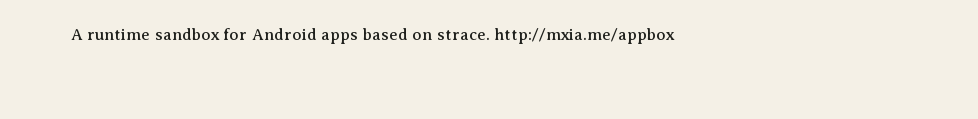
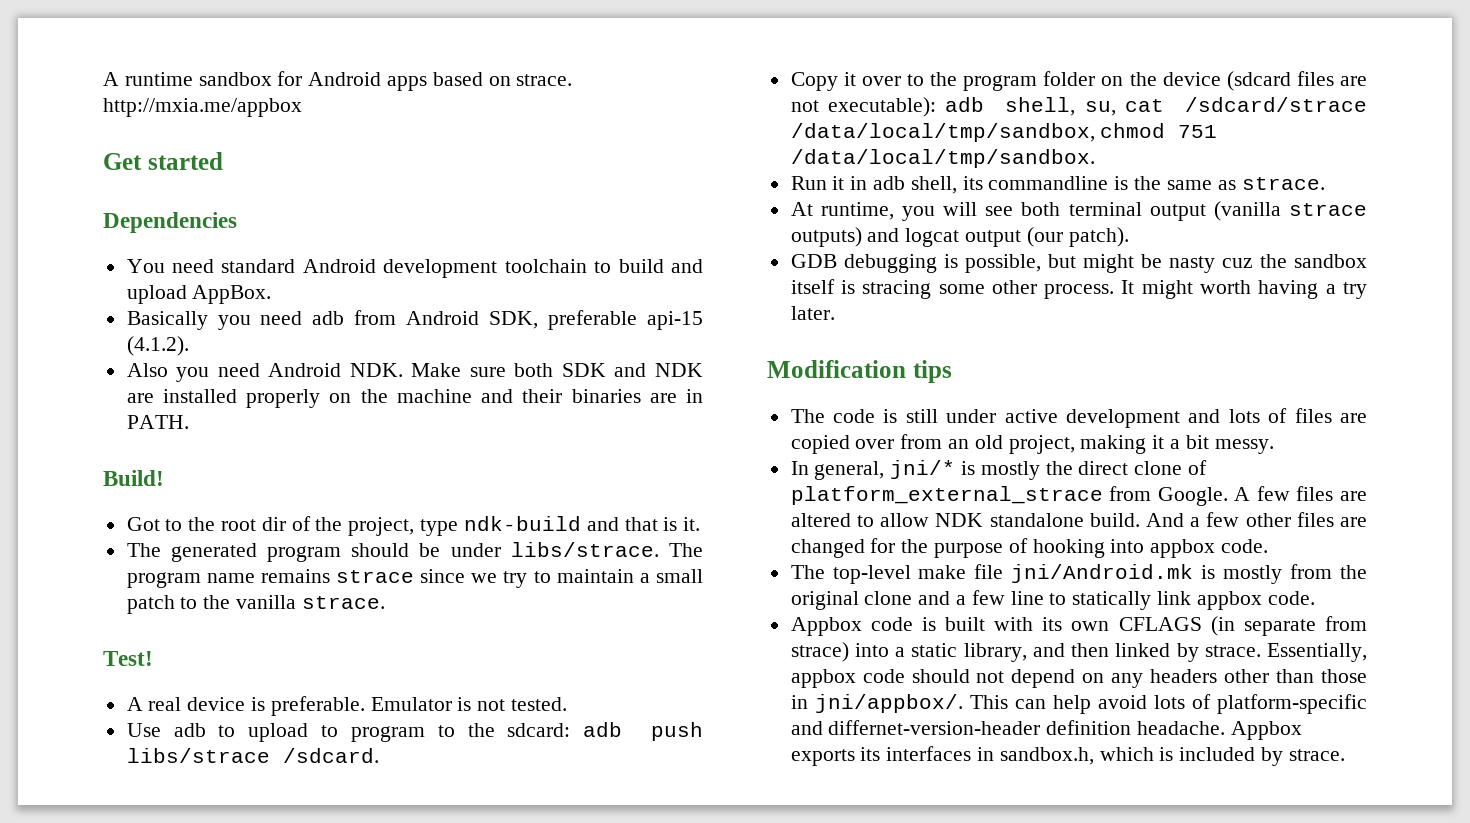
+ Get started
+ Dependencies
+ You need standard Android development toolchain to build and upload AppBox.
+ Basically you need adb from Android SDK, preferable api-15 (4.1.2).
+ Also you need Android NDK. Make sure both SDK and NDK are installed properly on the machine and their binaries are in PATH.
+ Build!
+ Got to the root dir of the project, type ndk-build and that is it.
+ The generated program should be under libs/strace. The program name remains strace since we try to maintain a small patch to the vanilla strace.
+ Test!
+ A real device is preferable. Emulator is not tested.
+ Use adb to upload to program to the sdcard: adb push libs/strace /sdcard.
+ Copy it over to the program folder on the device (sdcard files are not executable): adb shell, su, cat /sdcard/strace /data/local/tmp/sandbox, chmod 751 /data/local/tmp/sandbox.
+ Run it in adb shell, its commandline is the same as strace.
+ At runtime, you will see both terminal output (vanilla strace outputs) and logcat output (our patch).
+ GDB debugging is possible, but might be nasty cuz the sandbox itself is stracing some other process. It might worth having a try later.
+ Modification tips
+ The code is still under active development and lots of files are copied over from an old project, making it a bit messy.
+ In general, jni/* is mostly the direct clone of platform_external_strace from Google. A few files are altered to allow NDK standalone build. And a few other files are changed for the purpose of hooking into appbox code.
+ The top-level make file jni/Android.mk is mostly from the original clone and a few line to statically link appbox code.
+ Appbox code is built with its own CFLAGS (in separate from strace) into a static library, and then linked by strace. Essentially, appbox code should not depend on any headers other than those in jni/appbox/. This can help avoid lots of platform-specific and differnet-version-header definition headache. Appbox exports its interfaces in sandbox.h, which is included by strace.

